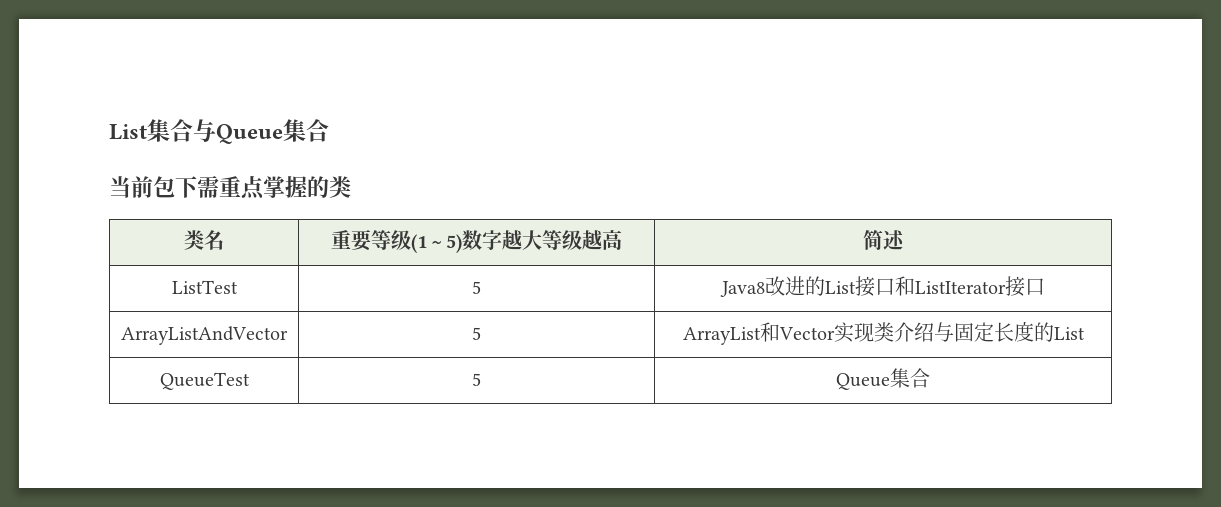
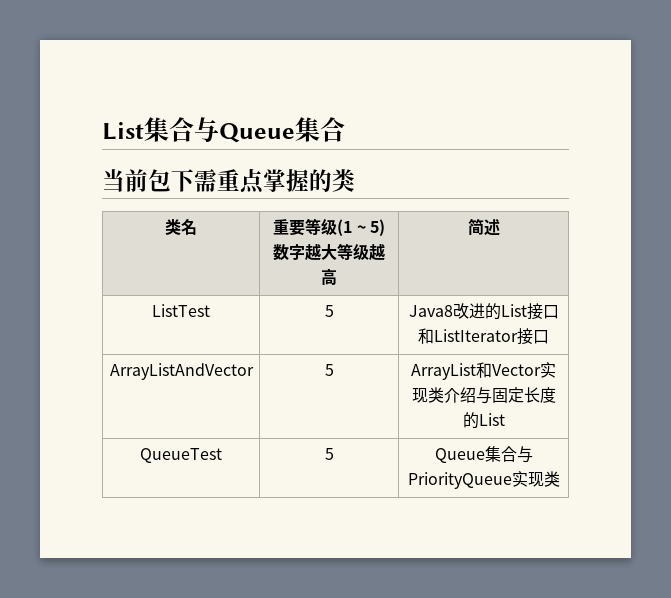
- QueueTest | 5 | Queue集合
+ QueueTest | 5 | Queue集合与PriorityQueue实现类

